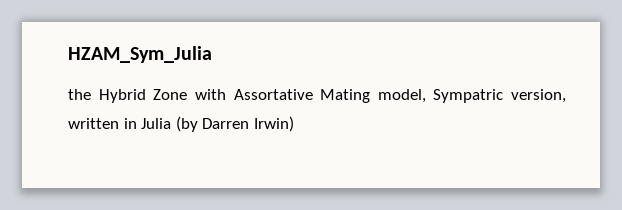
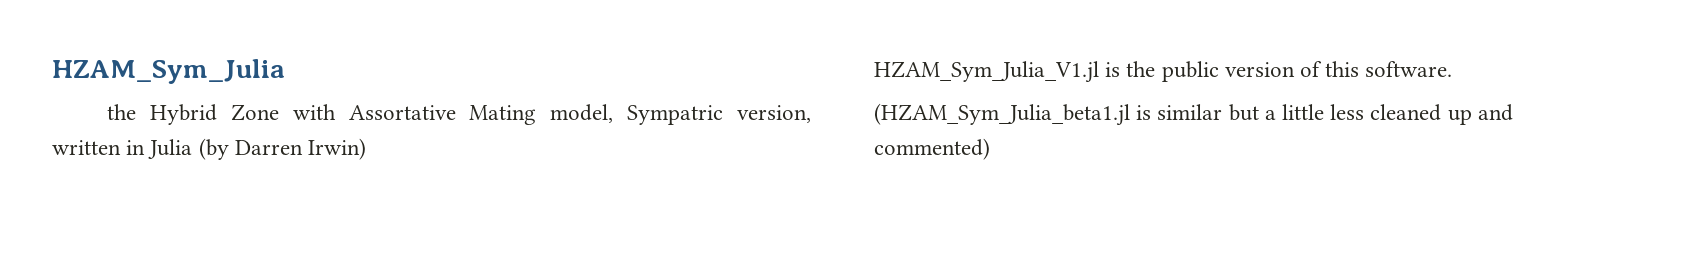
+ HZAM_Sym_Julia_V1.jl is the public version of this software.
+ (HZAM_Sym_Julia_beta1.jl is similar but a little less cleaned up and commented)

